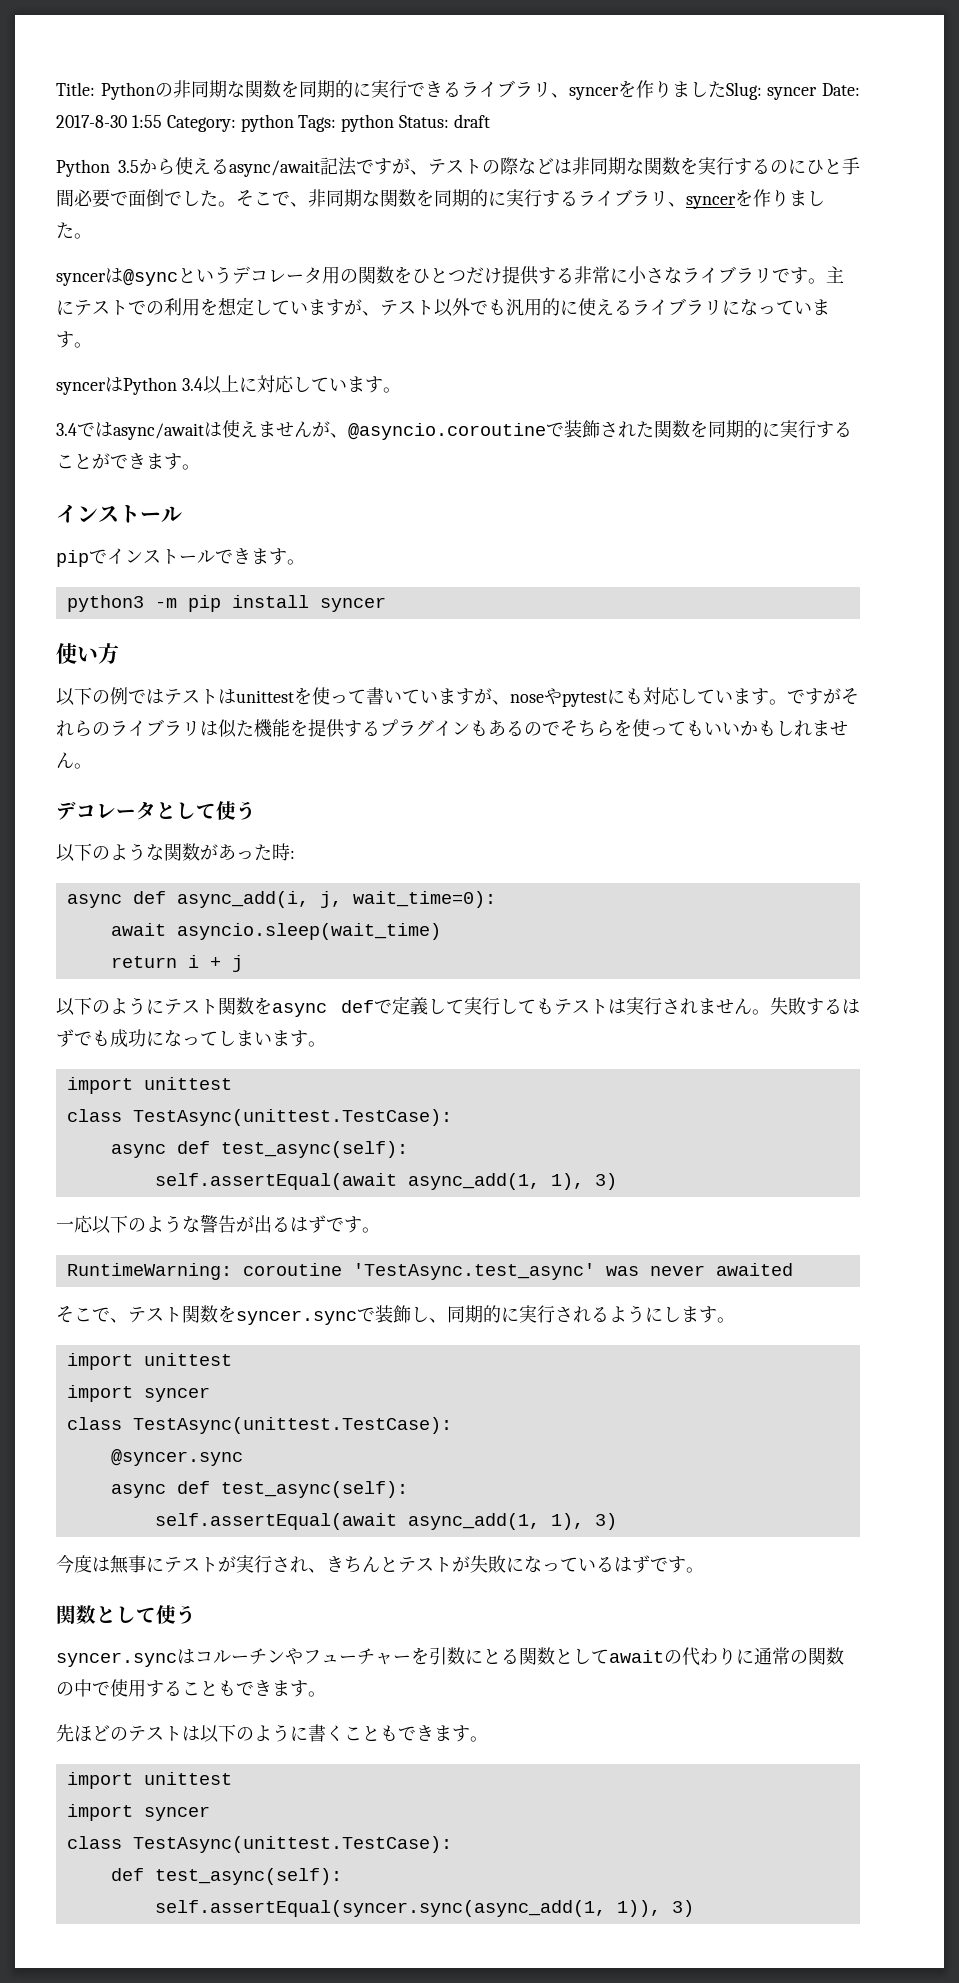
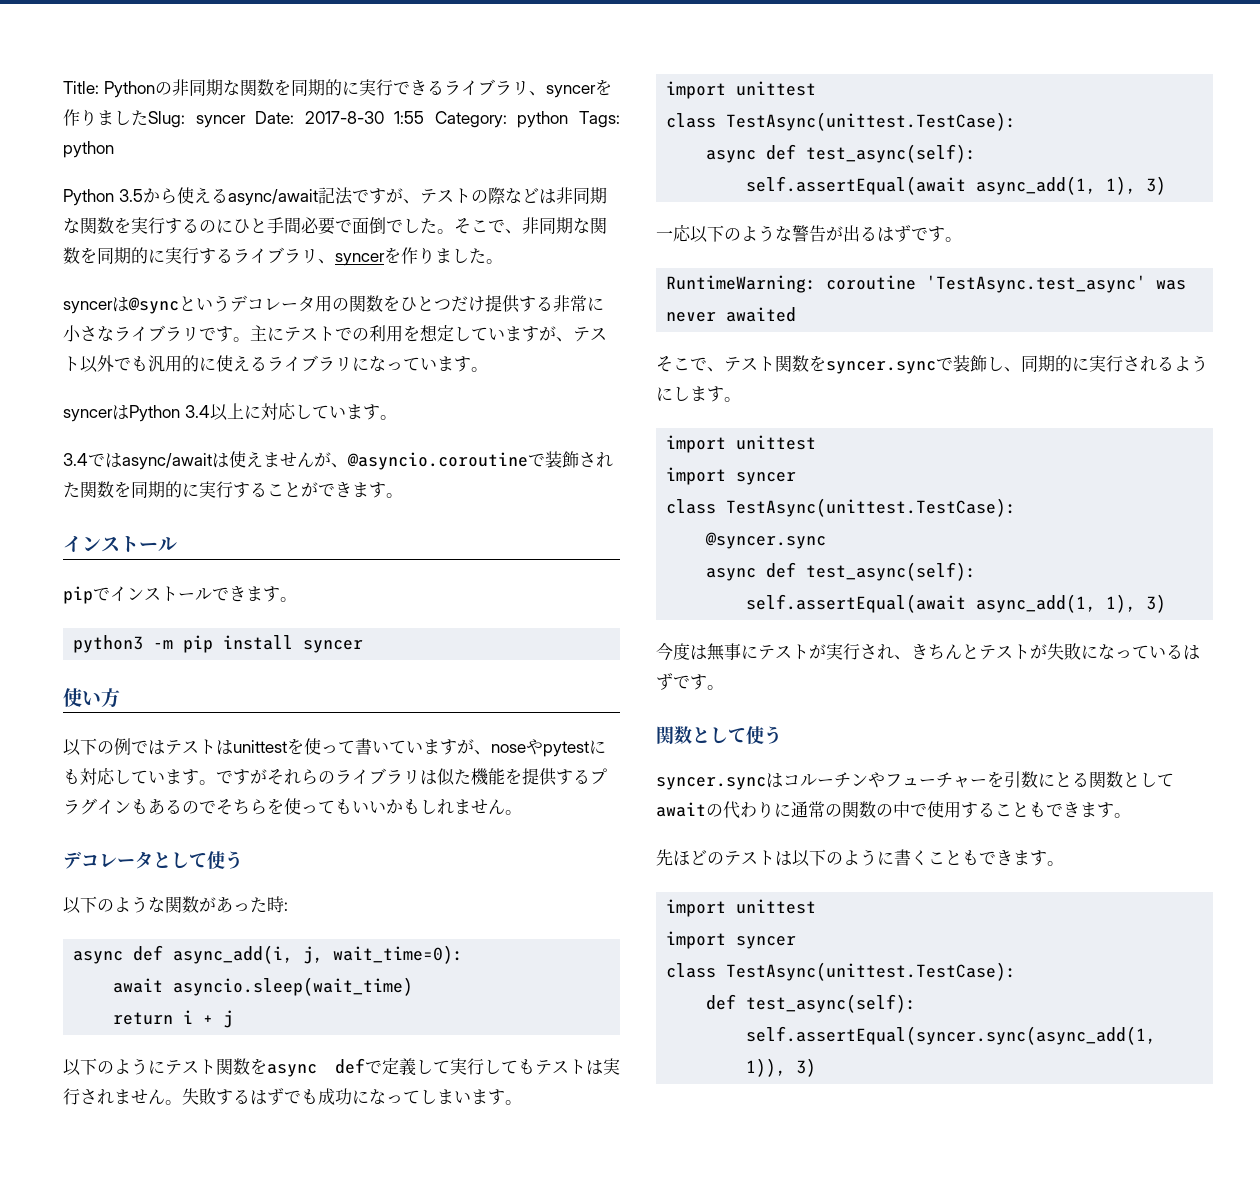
- Title: Pythonの非同期な関数を同期的に実行できるライブラリ、syncerを作りましたSlug: syncer Date: 2017-8-30 1:55 Category: python Tags: python Status: draft
+ Title: Pythonの非同期な関数を同期的に実行できるライブラリ、syncerを作りましたSlug: syncer Date: 2017-8-30 1:55 Category: python Tags: python

